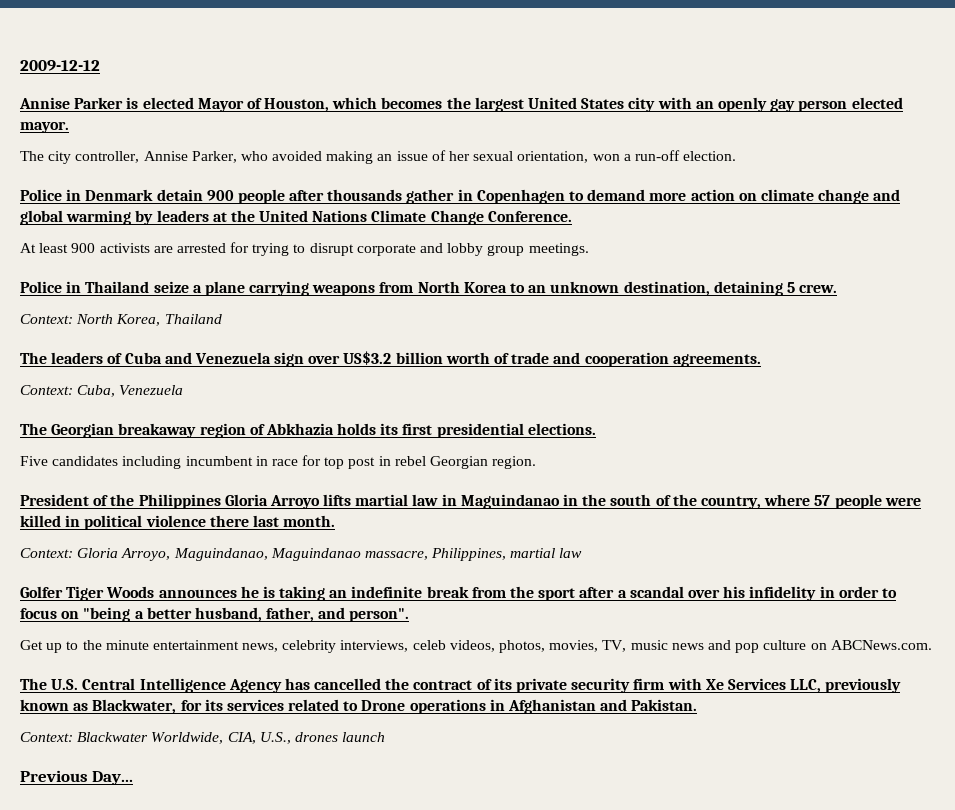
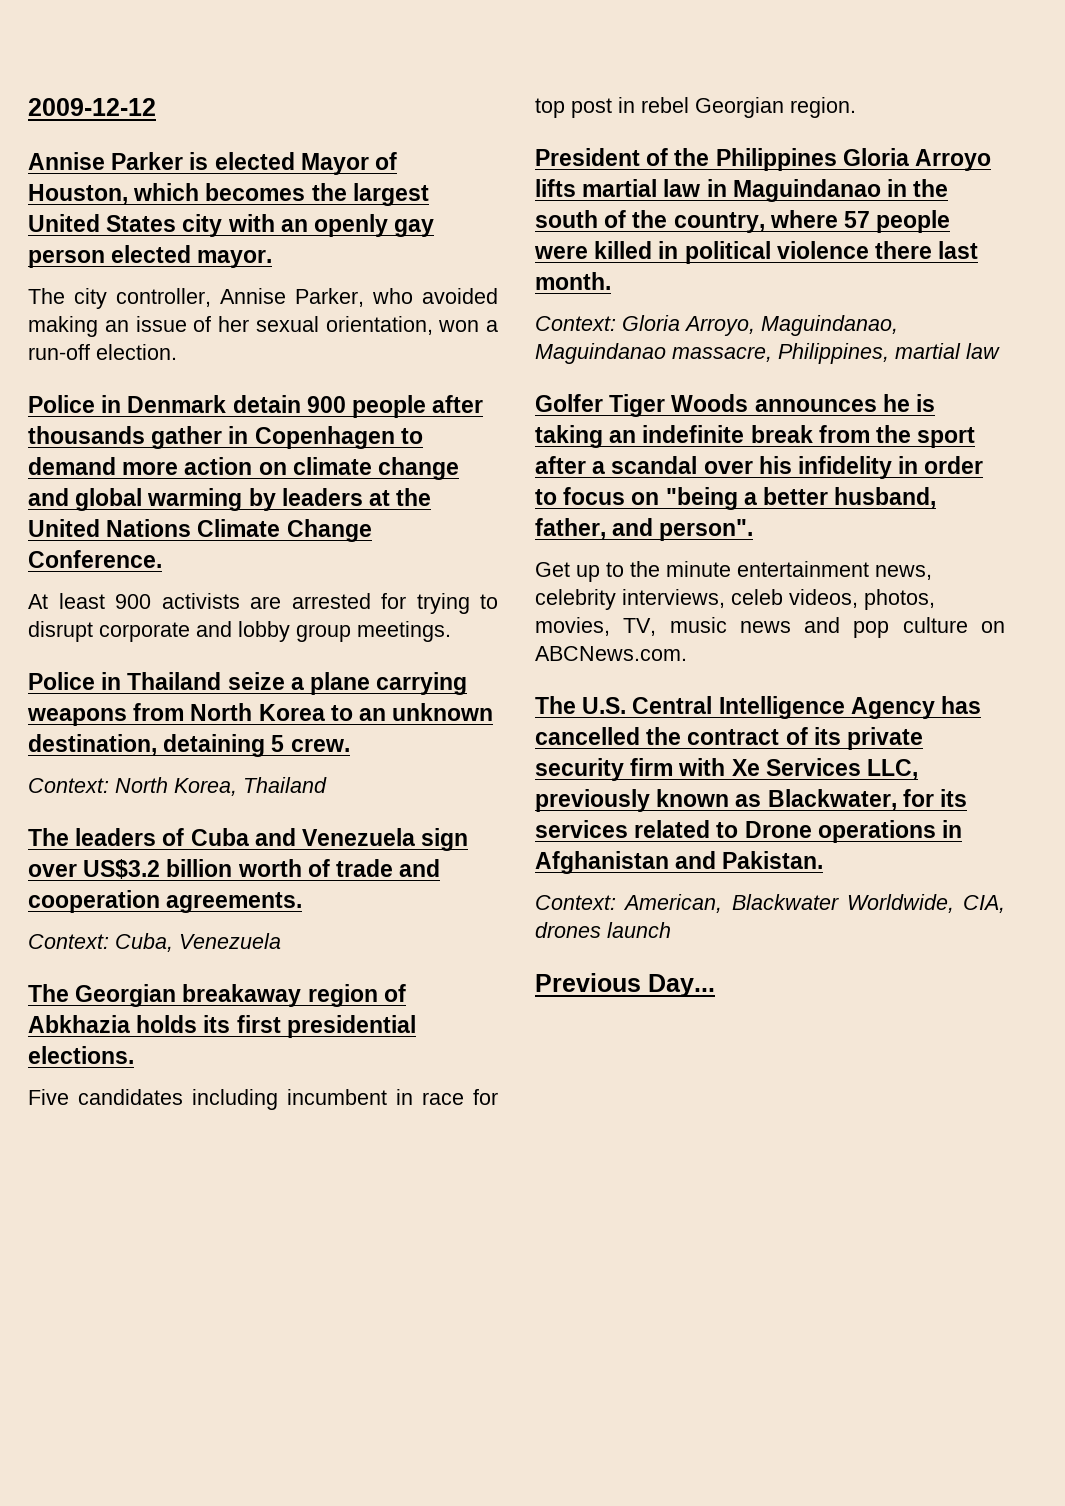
- Context: Blackwater Worldwide, CIA, U.S., drones launch
+ Context: American, Blackwater Worldwide, CIA, drones launch

